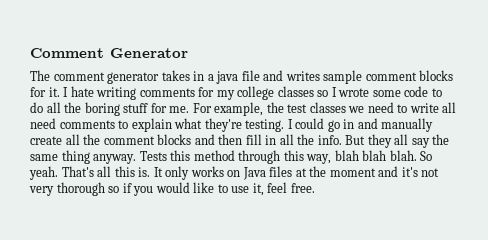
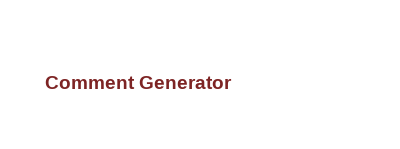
- The comment generator takes in a java file and writes sample comment blocks for it. I hate writing comments for my college classes so I wrote some code to do all the boring stuff for me. For example, the test classes we need to write all need comments to explain what they're testing. I could go in and manually create all the comment blocks and then fill in all the info. But they all say the same thing anyway. Tests this method through this way, blah blah blah. So yeah. That's all this is. It only works on Java files at the moment and it's not very thorough so if you would like to use it, feel free.

